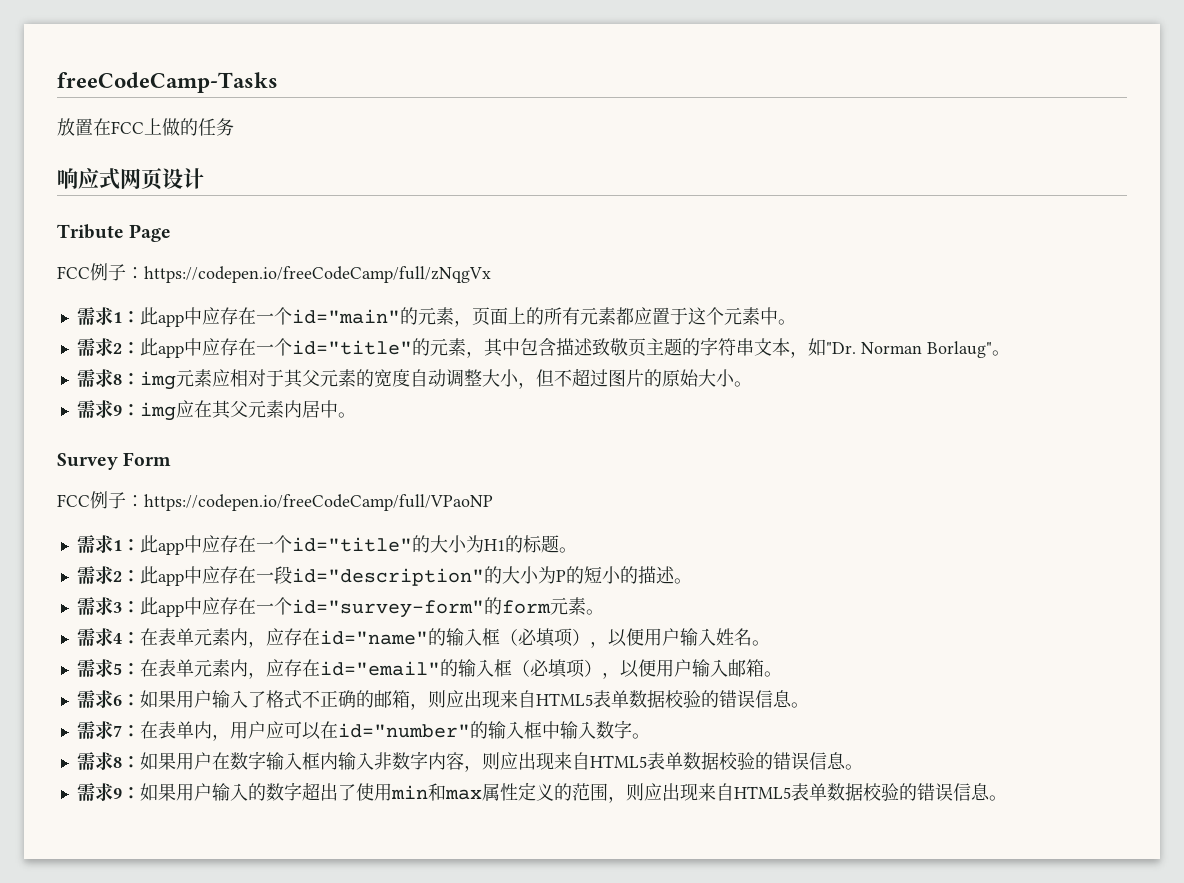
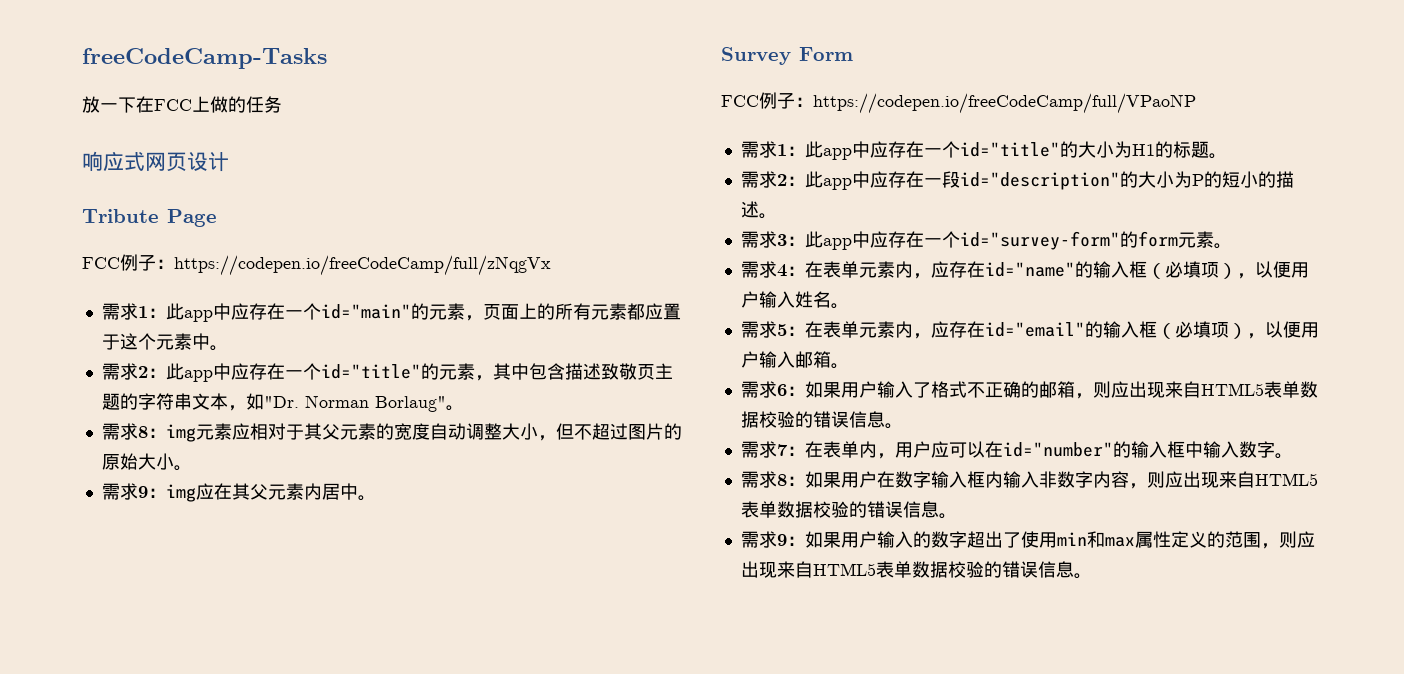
- 放置在FCC上做的任务
+ 放一下在FCC上做的任务

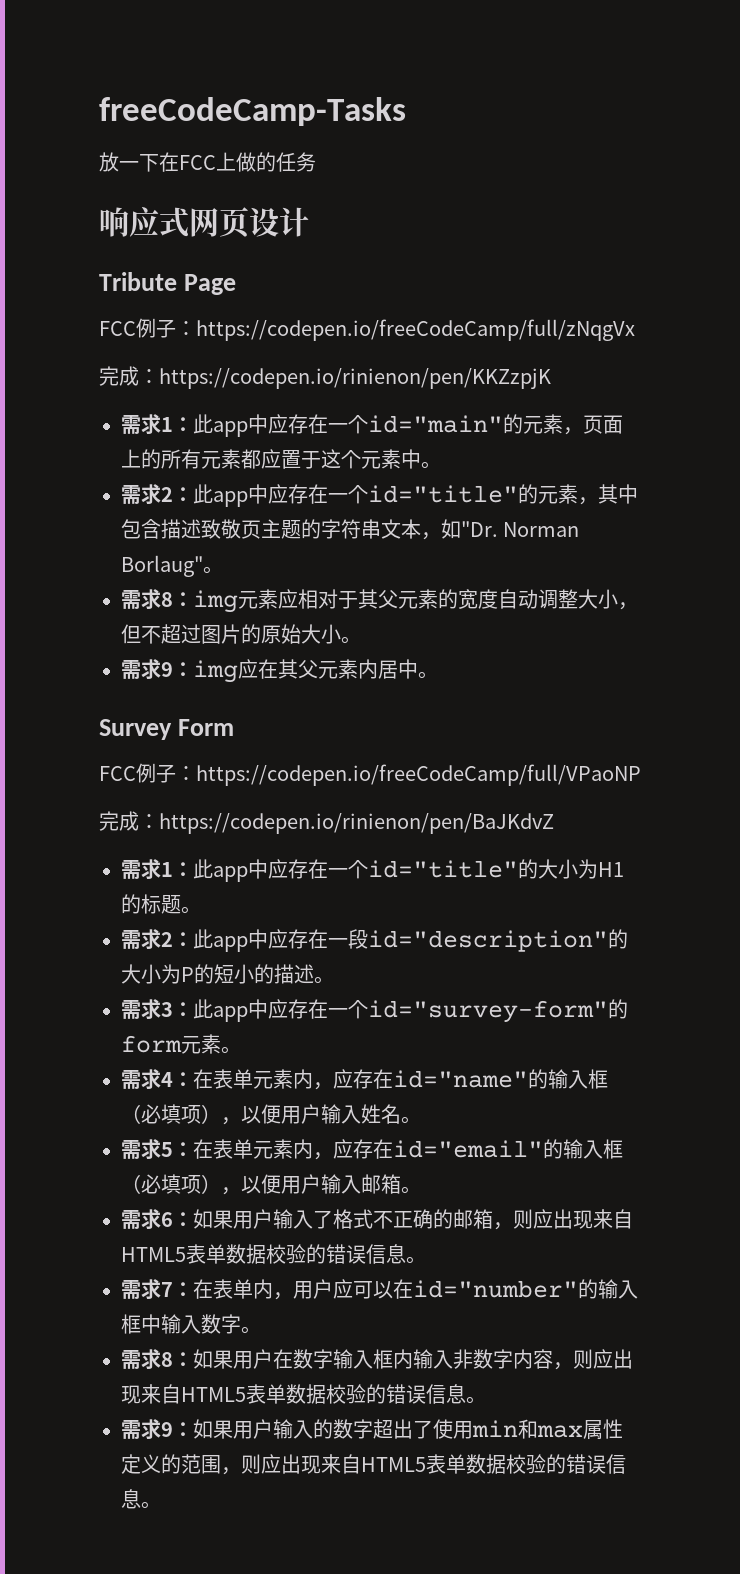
+ 完成：https://codepen.io/rinienon/pen/KKZzpjK
+ 完成：https://codepen.io/rinienon/pen/BaJKdvZ

